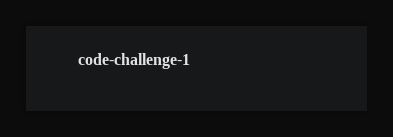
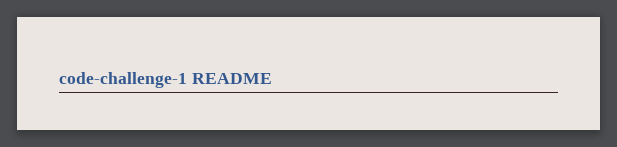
- code-challenge-1
+ code-challenge-1 README

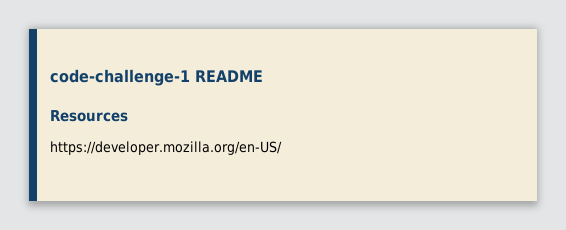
+ Resources
+ https://developer.mozilla.org/en-US/

